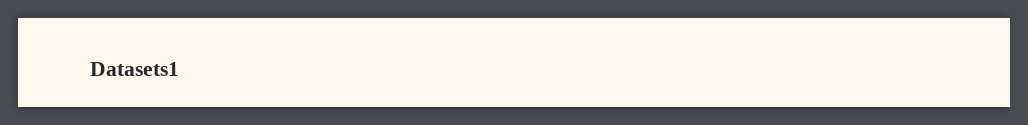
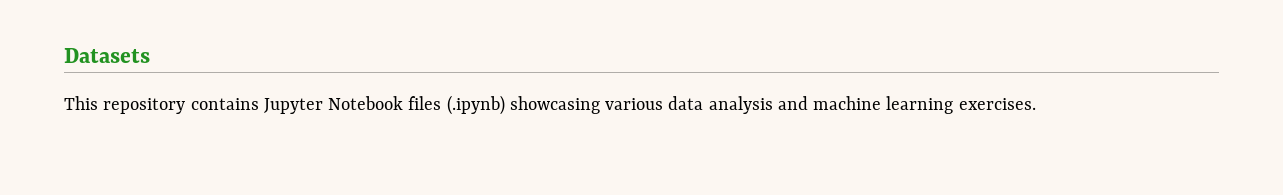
- Datasets1
+ Datasets
+ This repository contains Jupyter Notebook files (.ipynb) showcasing various data analysis and machine learning exercises.

